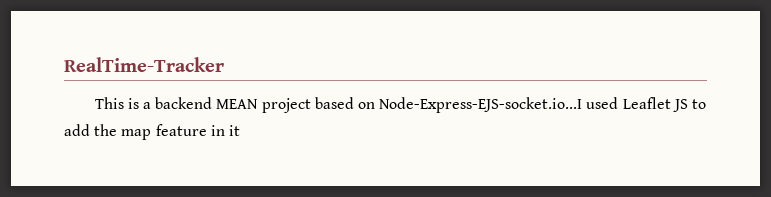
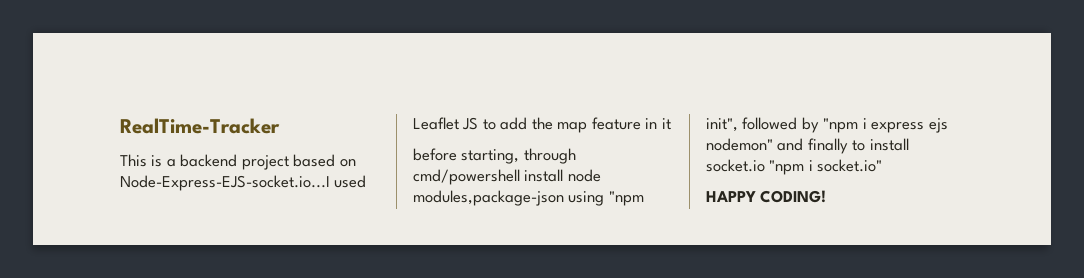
- This is a backend MEAN project based on Node-Express-EJS-socket.io...I used Leaflet JS to add the map feature in it
+ This is a backend project based on Node-Express-EJS-socket.io...I used Leaflet JS to add the map feature in it
+ before starting, through cmd/powershell install node modules,package-json using "npm init", followed by "npm i express ejs nodemon" and finally to install socket.io "npm i socket.io"
+ HAPPY CODING!

